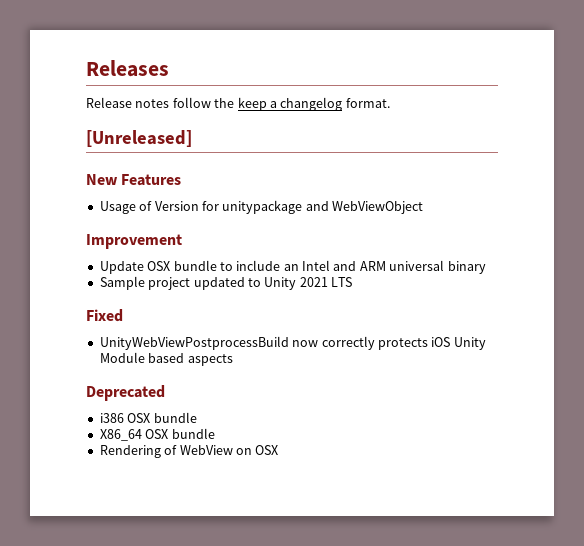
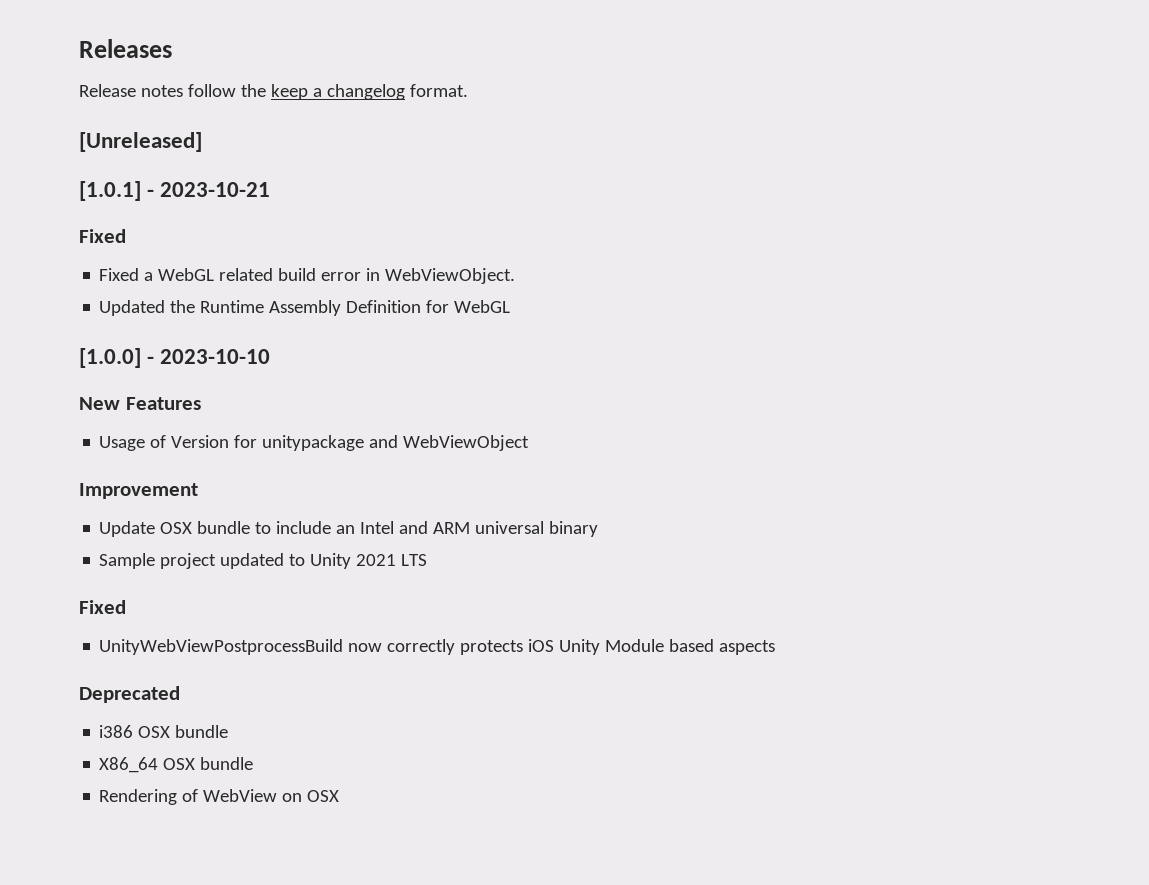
+ [1.0.1] - 2023-10-21
+ Fixed
+ Fixed a WebGL related build error in WebViewObject.
+ Updated the Runtime Assembly Definition for WebGL
+ [1.0.0] - 2023-10-10

